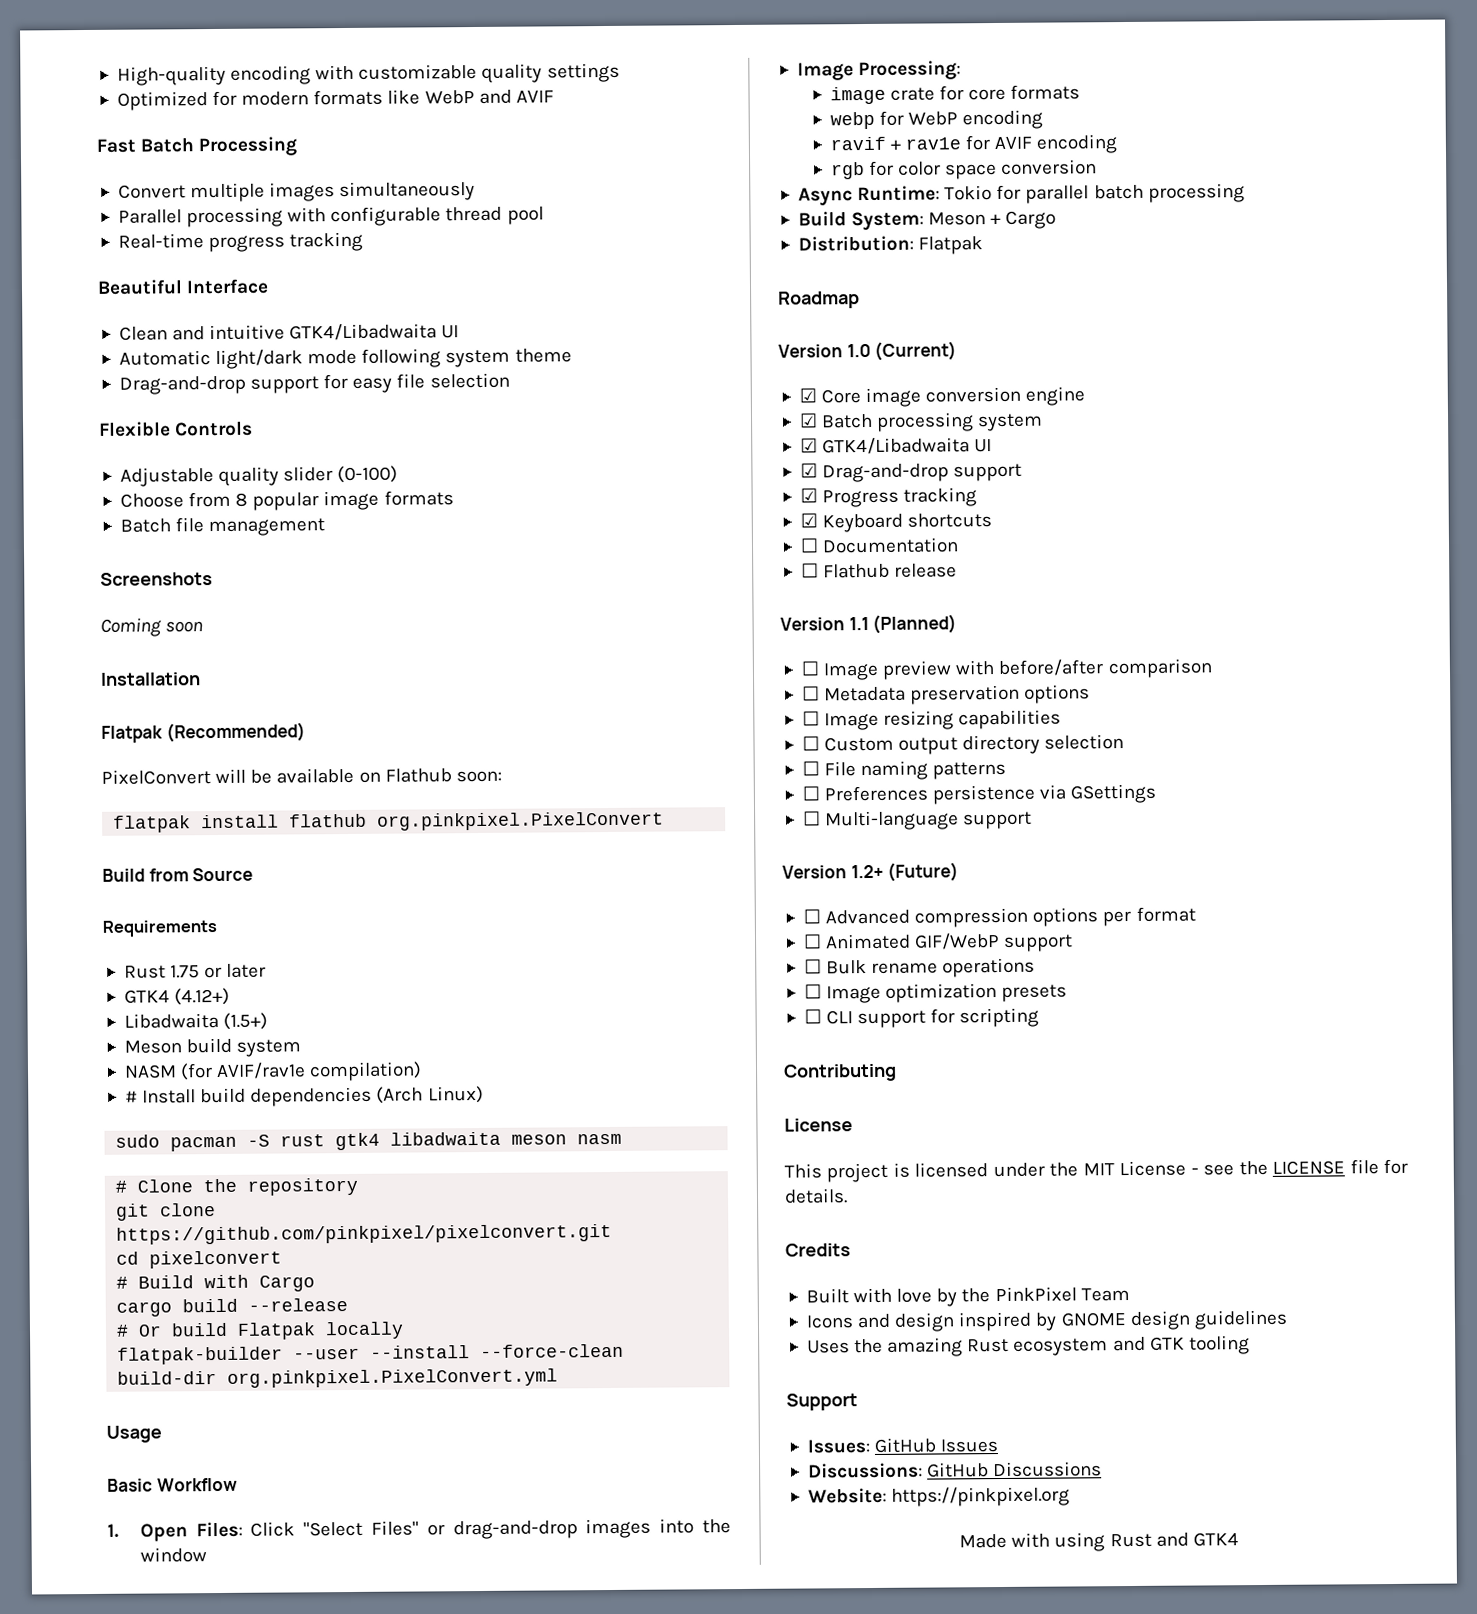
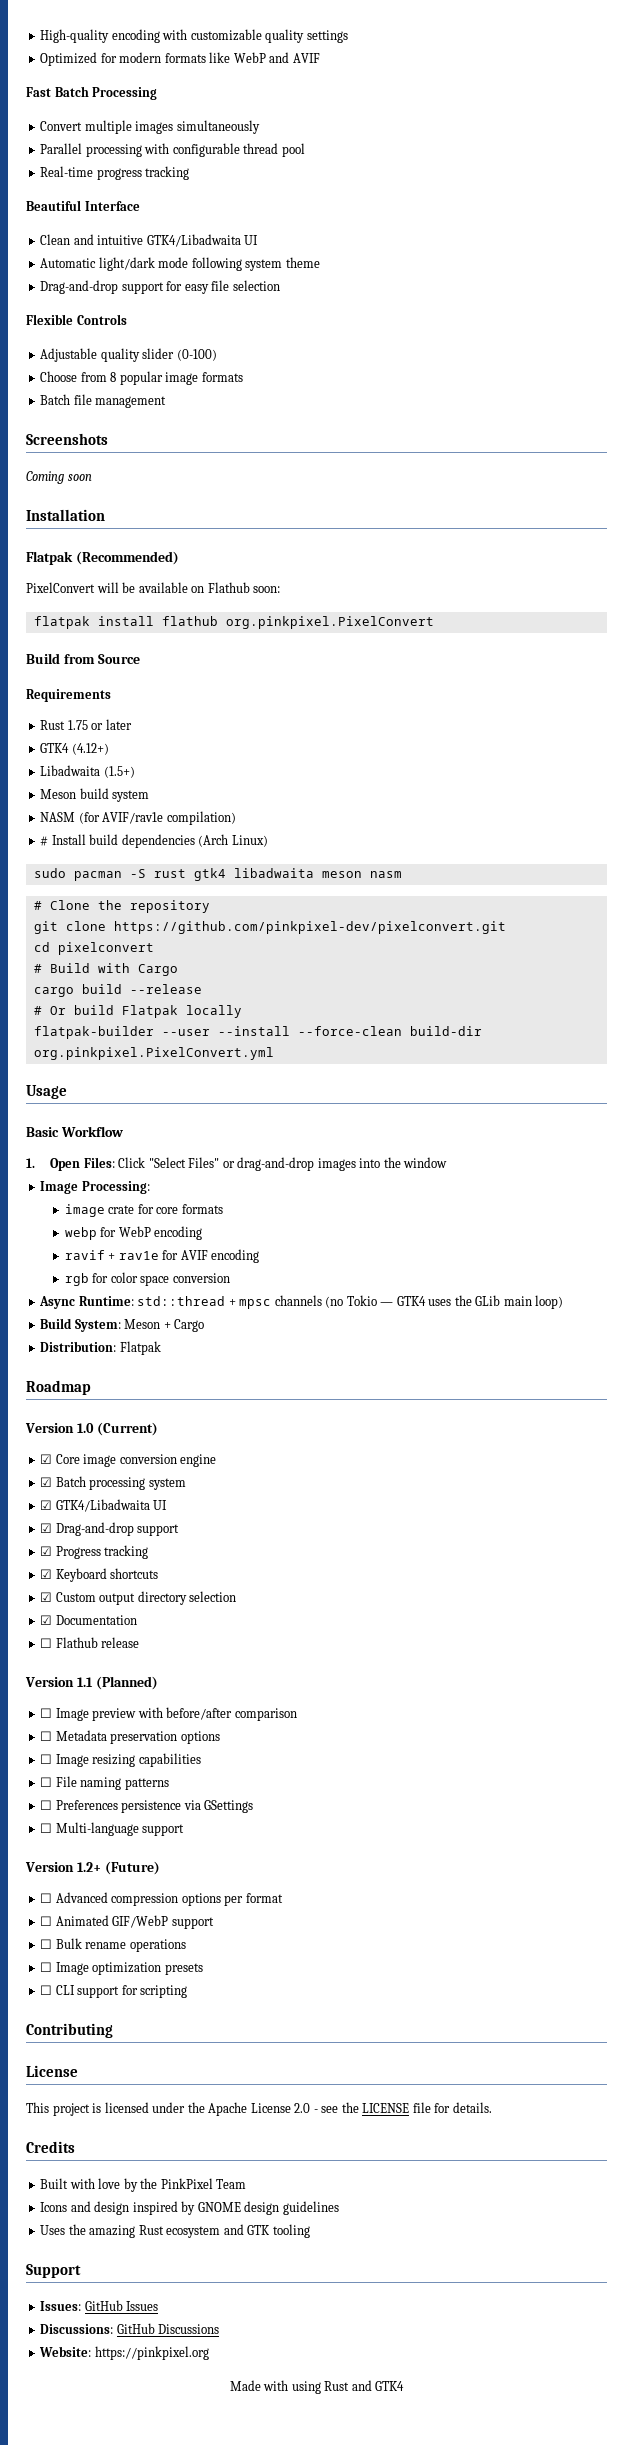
- git clone https://github.com/pinkpixel/pixelconvert.git
+ git clone https://github.com/pinkpixel-dev/pixelconvert.git
- Async Runtime: Tokio for parallel batch processing
+ Async Runtime: std::thread + mpsc channels (no Tokio — GTK4 uses the GLib main loop)
- ☐ Documentation
+ ☑ Custom output directory selection
+ ☑ Documentation
- ☐ Custom output directory selection
- This project is licensed under the MIT License - see the LICENSE file for details.
+ This project is licensed under the Apache License 2.0 - see the LICENSE file for details.

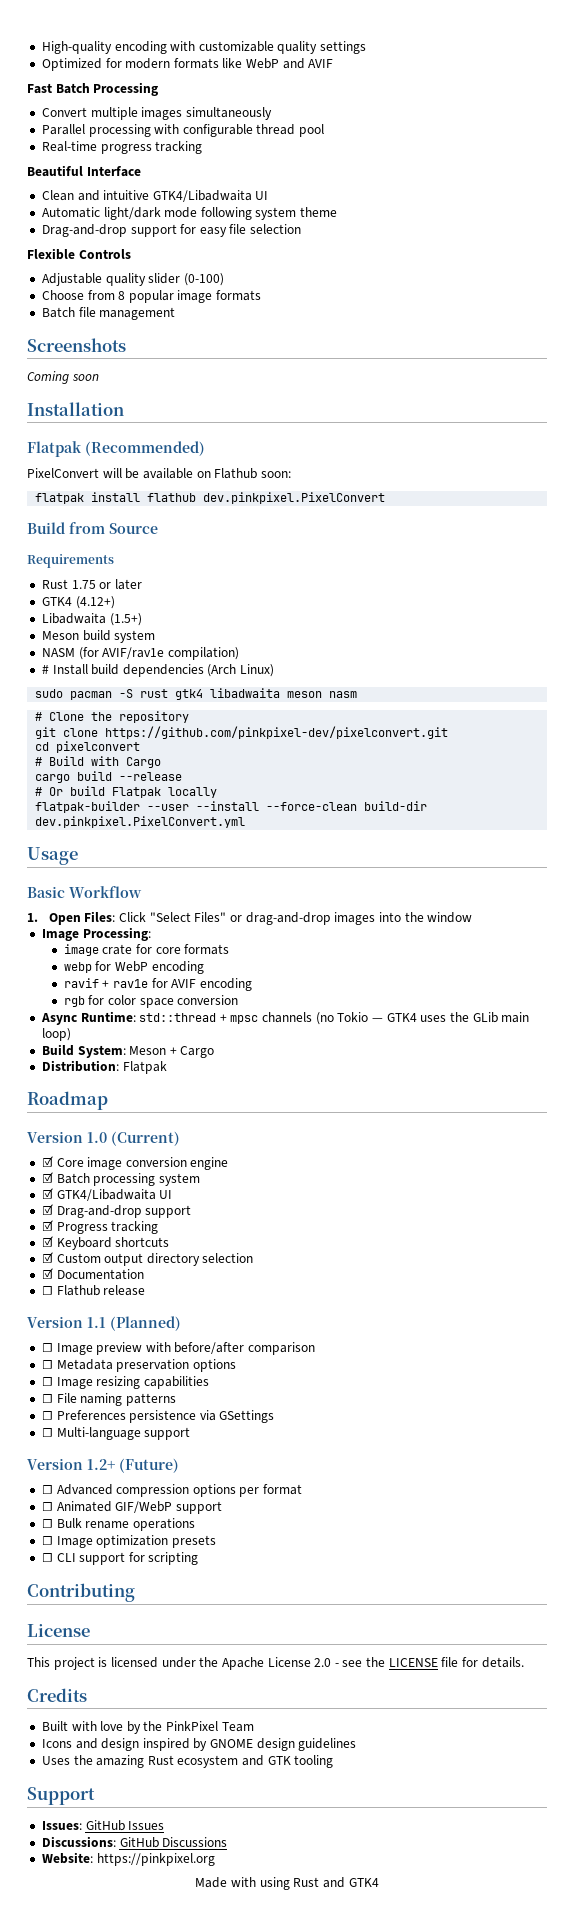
- flatpak install flathub org.pinkpixel.PixelConvert
+ flatpak install flathub dev.pinkpixel.PixelConvert
- flatpak-builder --user --install --force-clean build-dir org.pinkpixel.PixelConvert.yml
+ flatpak-builder --user --install --force-clean build-dir dev.pinkpixel.PixelConvert.yml

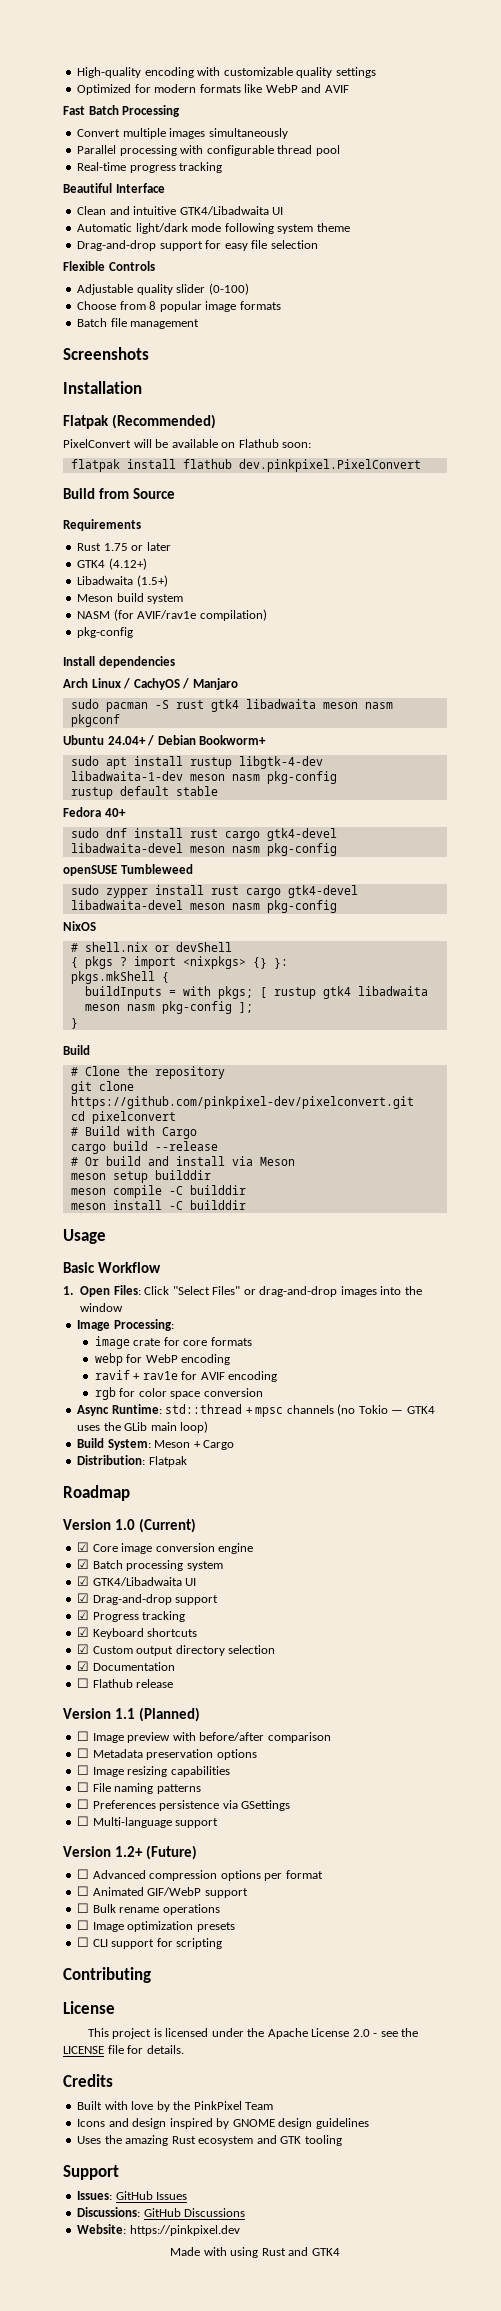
- Coming soon
  NASM (for AVIF/rav1e compilation)
- # Install build dependencies (Arch Linux)
+ pkg-config
+ Install dependencies
+ Arch Linux / CachyOS / Manjaro
- sudo pacman -S rust gtk4 libadwaita meson nasm
+ sudo pacman -S rust gtk4 libadwaita meson nasm pkgconf
+ Ubuntu 24.04+ / Debian Bookworm+
+ sudo apt install rustup libgtk-4-dev libadwaita-1-dev meson nasm pkg-config
+ rustup default stable
+ Fedora 40+
+ sudo dnf install rust cargo gtk4-devel libadwaita-devel meson nasm pkg-config
+ openSUSE Tumbleweed
+ sudo zypper install rust cargo gtk4-devel libadwaita-devel meson nasm pkg-config
+ NixOS
+ # shell.nix or devShell
+ { pkgs ? import <nixpkgs> {} }:
+ pkgs.mkShell {
+ buildInputs = with pkgs; [ rustup gtk4 libadwaita meson nasm pkg-config ];
+ }
+ Build
- # Or build Flatpak locally
- flatpak-builder --user --install --force-clean build-dir dev.pinkpixel.PixelConvert.yml
+ # Or build and install via Meson
+ meson setup builddir
+ meson compile -C builddir
+ meson install -C builddir
- Website: https://pinkpixel.org
+ Website: https://pinkpixel.dev

